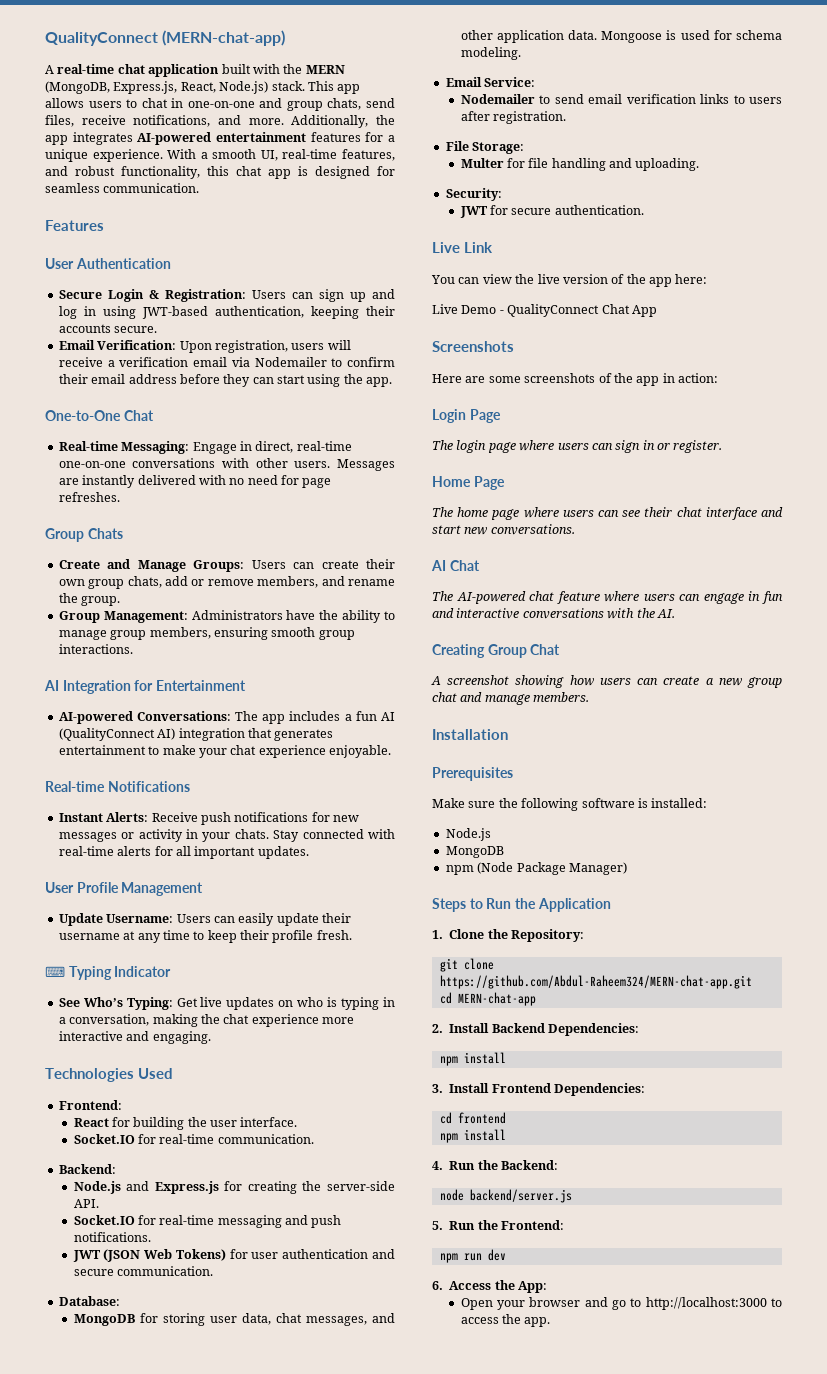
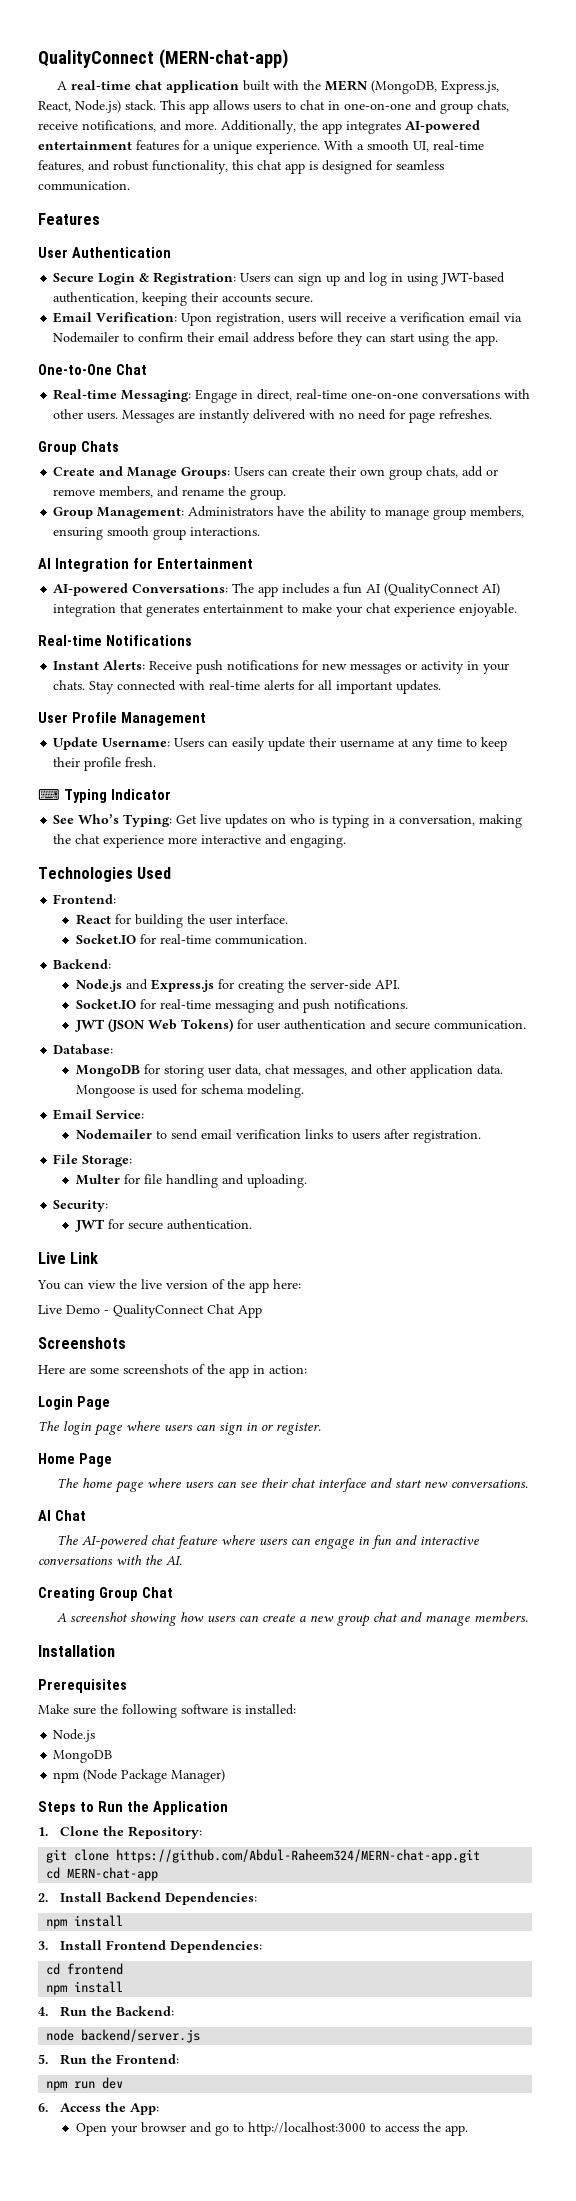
- This app allows users to chat in one-on-one and group chats, send files, receive notifications, and more.
+ This app allows users to chat in one-on-one and group chats, receive notifications, and more.

